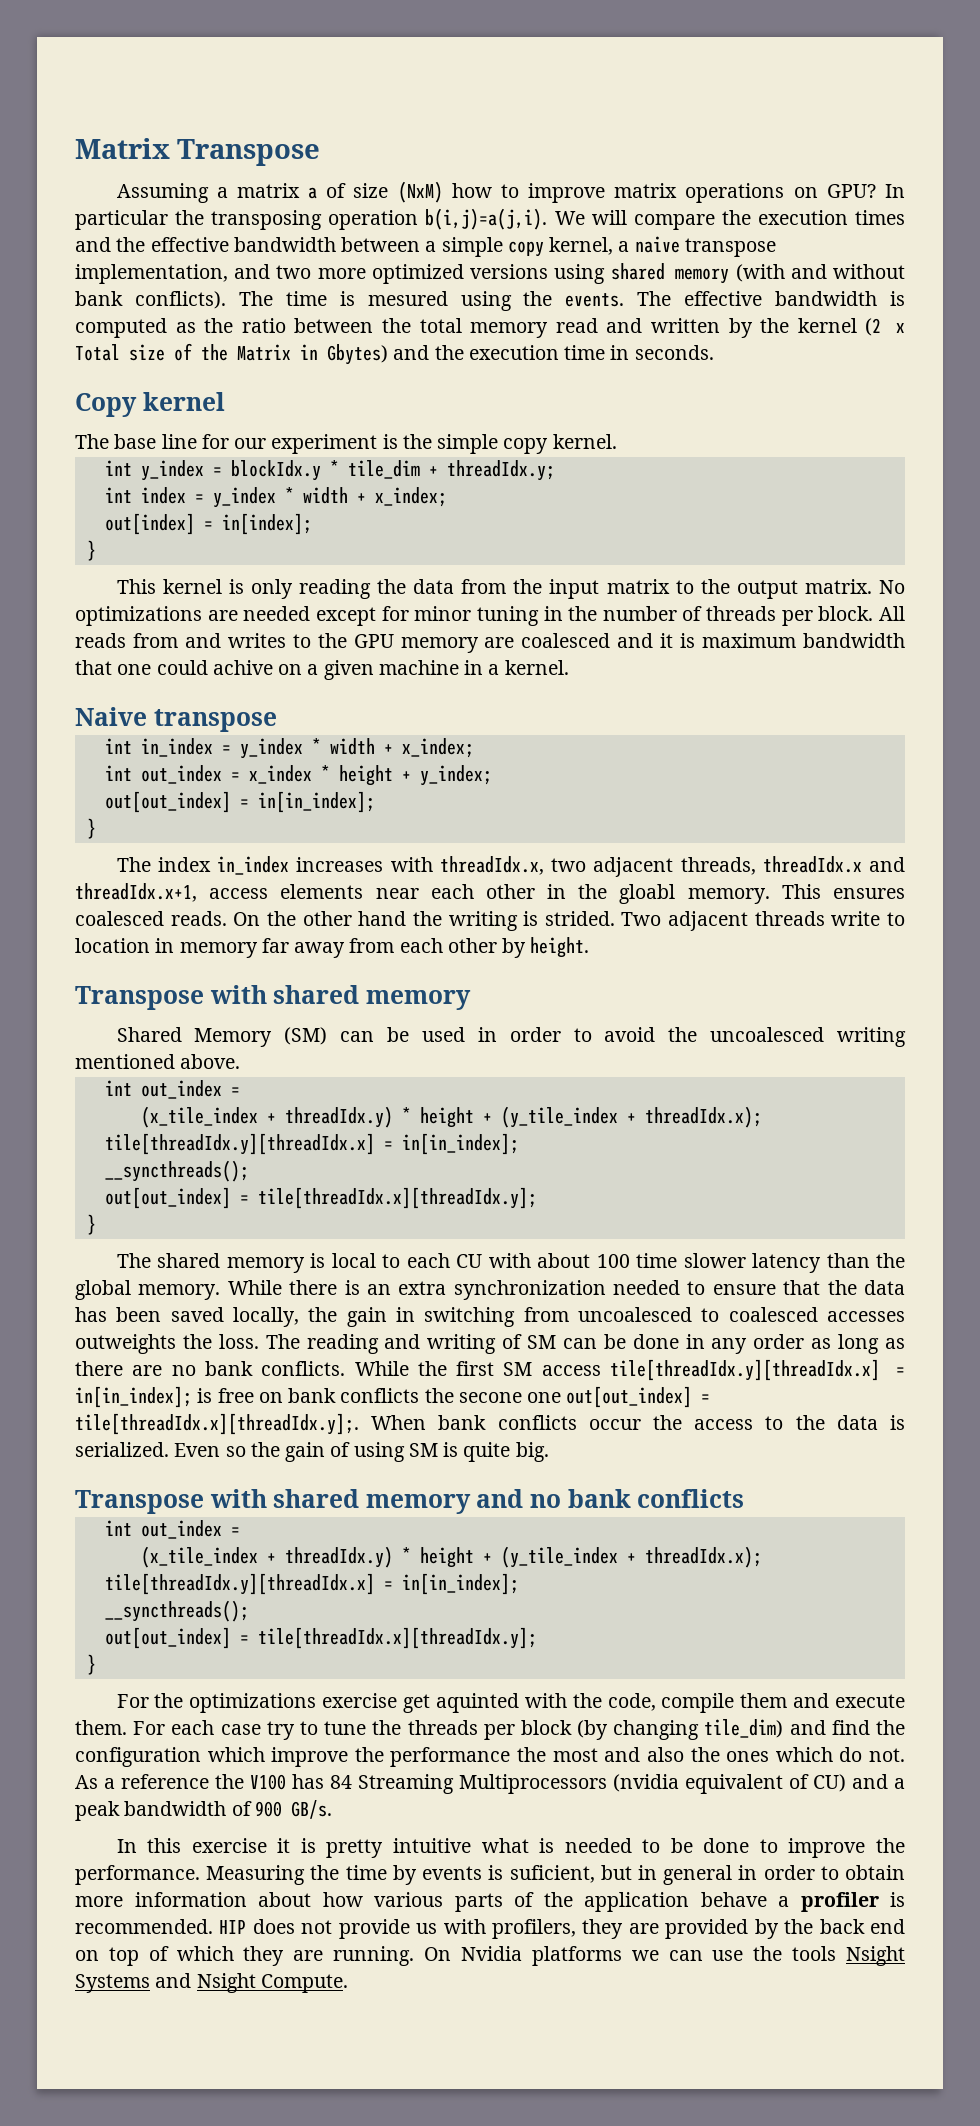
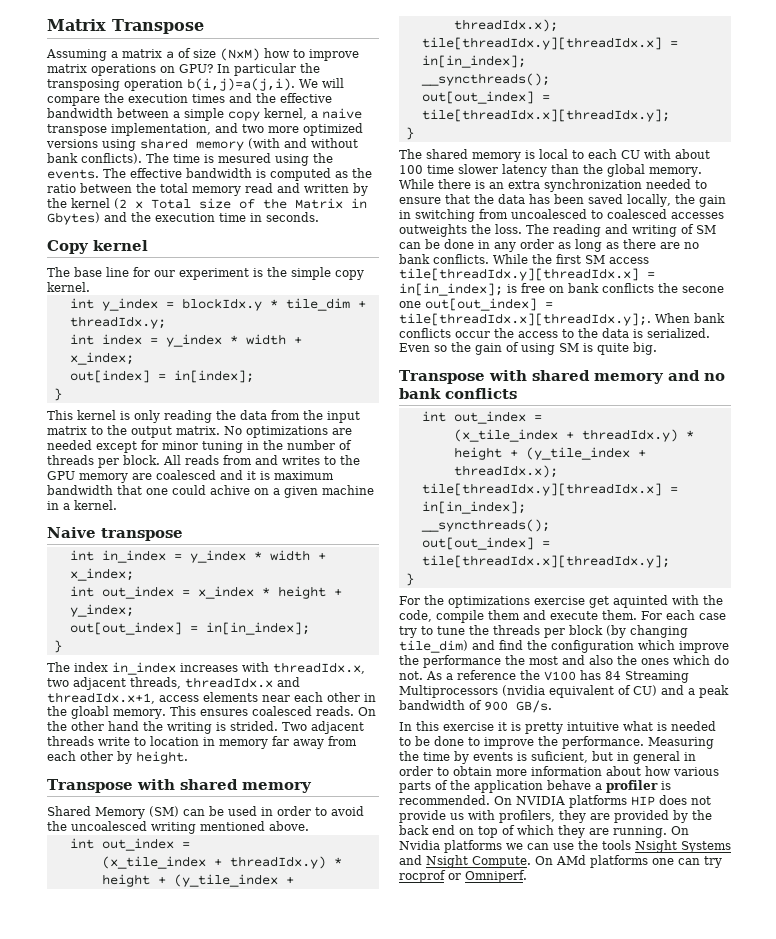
- HIP does not provide us with profilers, they are provided by the back end on top of which they are running.
+ On NVIDIA platforms HIP does not provide us with profilers, they are provided by the back end on top of which they are running.
+ On AMd platforms one can try rocprof or Omniperf.

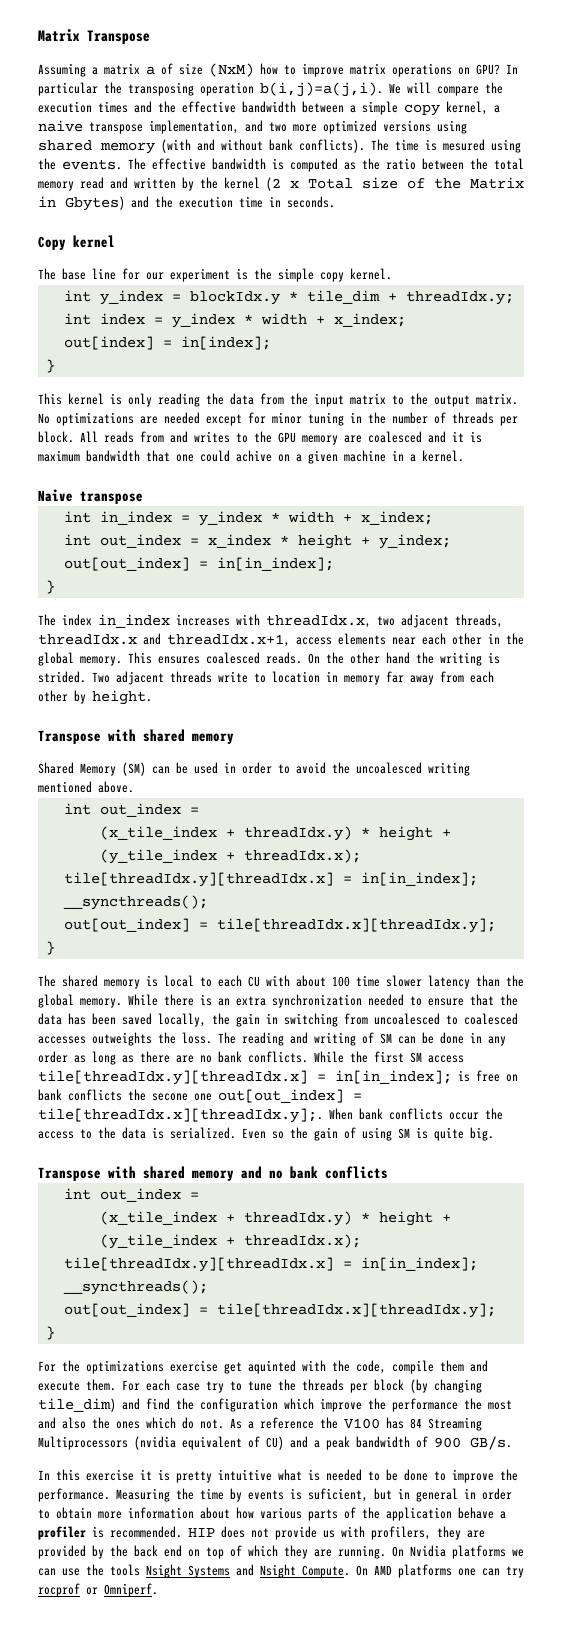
- The index in_index increases with threadIdx.x, two adjacent threads, threadIdx.x and threadIdx.x+1, access elements near each other in the gloabl memory.
+ The index in_index increases with threadIdx.x, two adjacent threads, threadIdx.x and threadIdx.x+1, access elements near each other in the global memory.
- On NVIDIA platforms HIP does not provide us with profilers, they are provided by the back end on top of which they are running.
+ HIP does not provide us with profilers, they are provided by the back end on top of which they are running.
- On AMd platforms one can try rocprof or Omniperf.
+ On AMD platforms one can try rocprof or Omniperf.

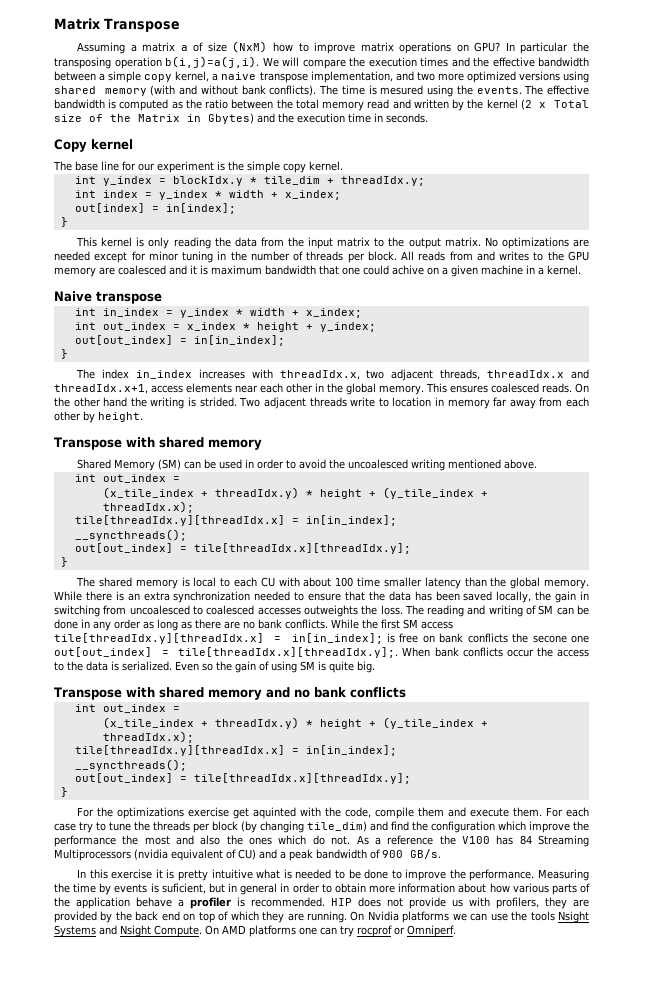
- The shared memory is local to each CU with about 100 time slower latency than the global memory.
+ The shared memory is local to each CU with about 100 time smaller latency than the global memory.

